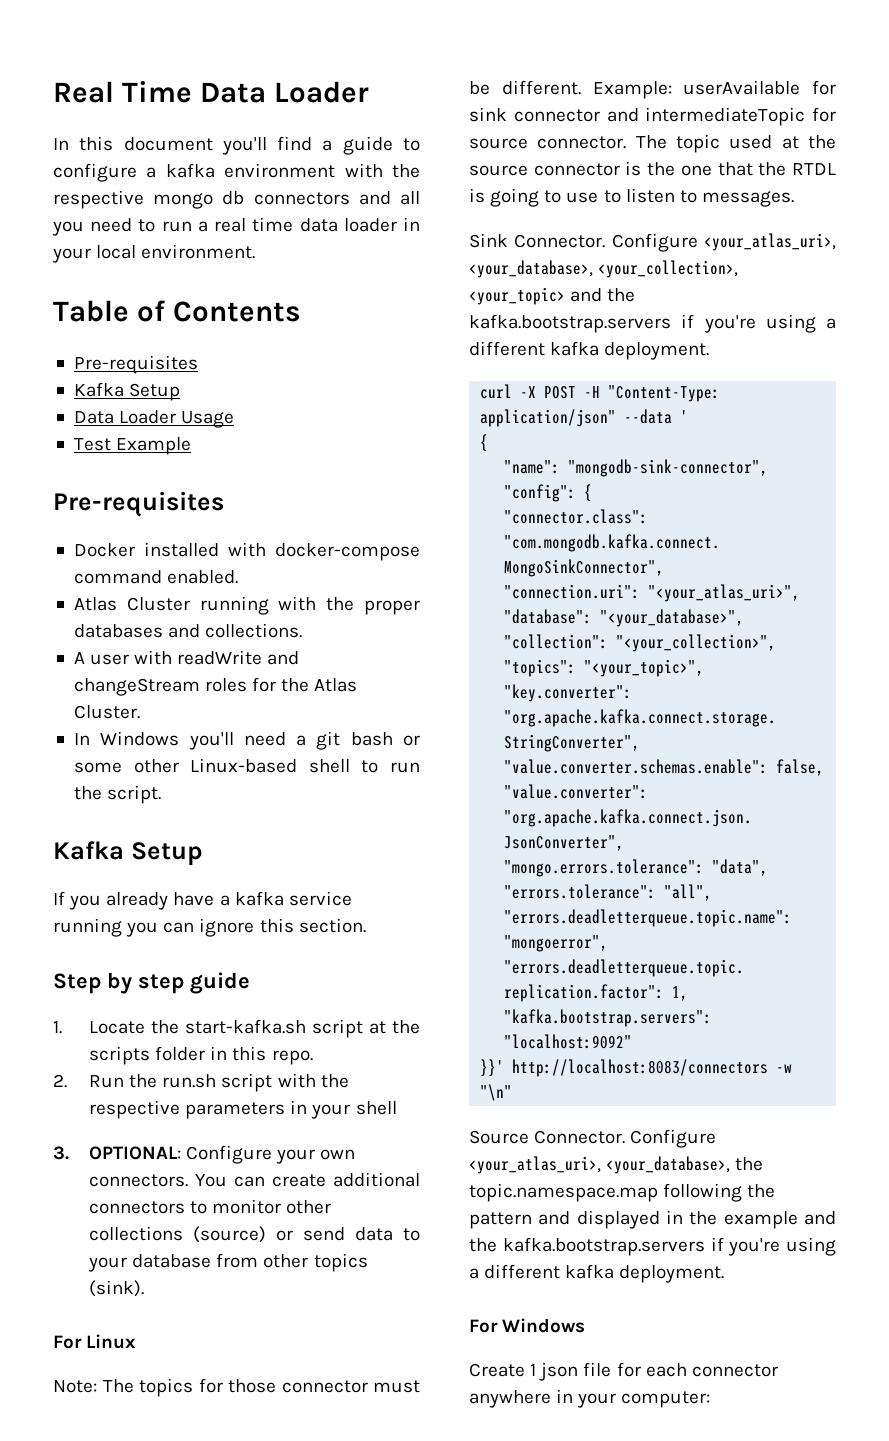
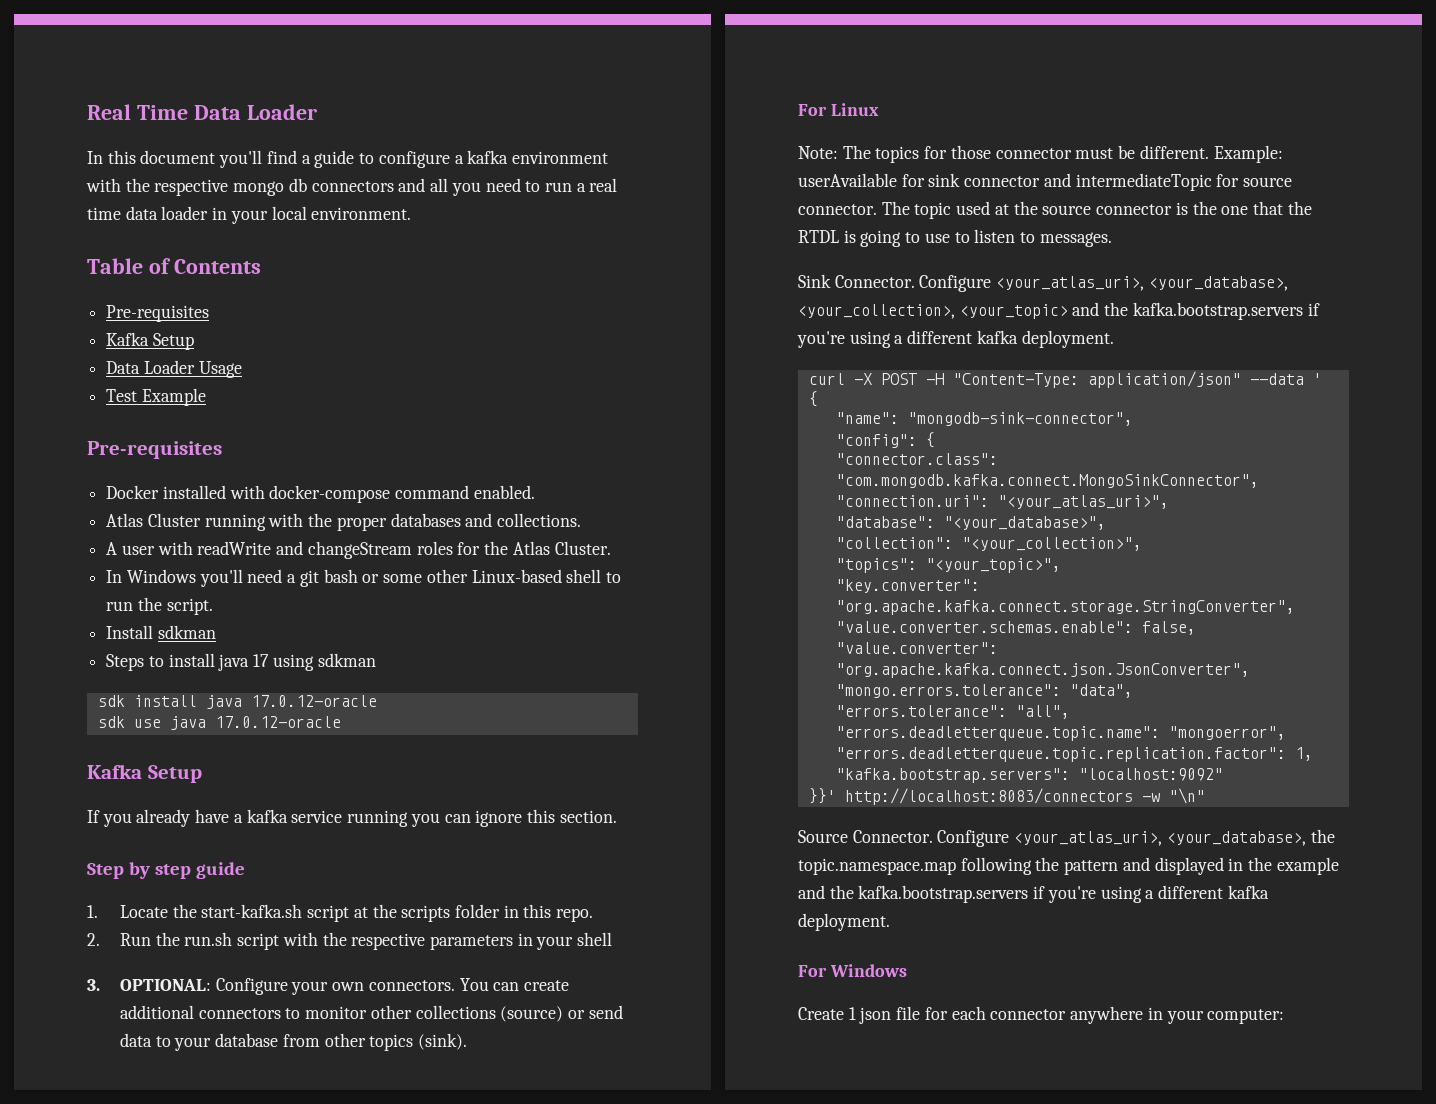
+ Install sdkman
+ Steps to install java 17 using sdkman
+ sdk install java 17.0.12-oracle
+ sdk use java 17.0.12-oracle

